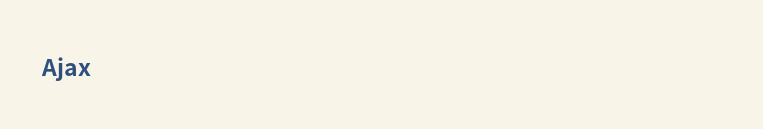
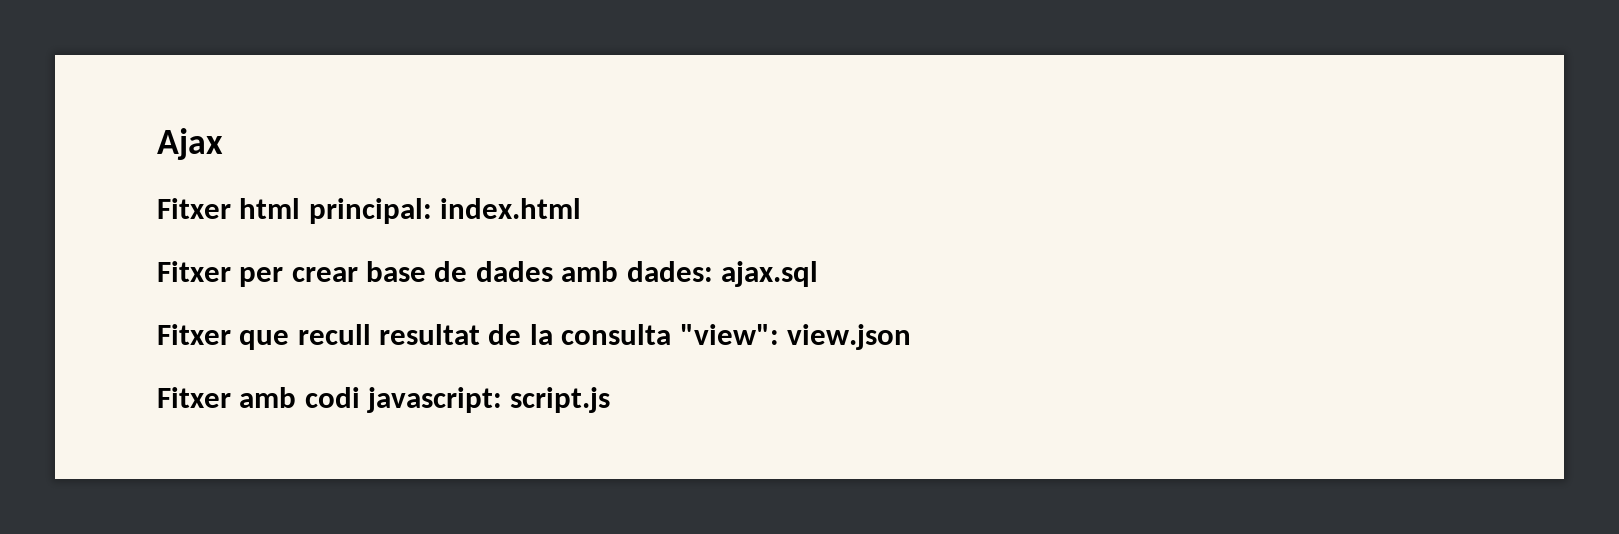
+ Fitxer html principal: index.html
+ Fitxer per crear base de dades amb dades: ajax.sql
+ Fitxer que recull resultat de la consulta "view": view.json
+ Fitxer amb codi javascript: script.js

